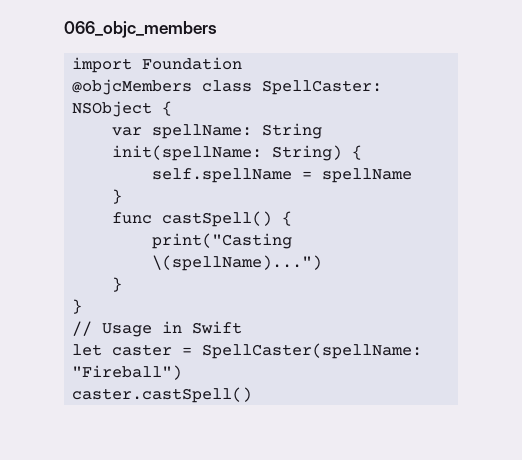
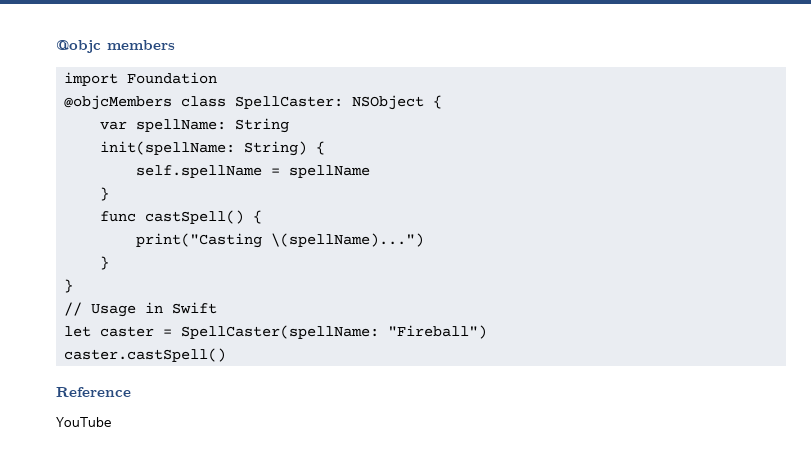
- 066_objc_members
+ @objc members
+ Reference
+ YouTube

